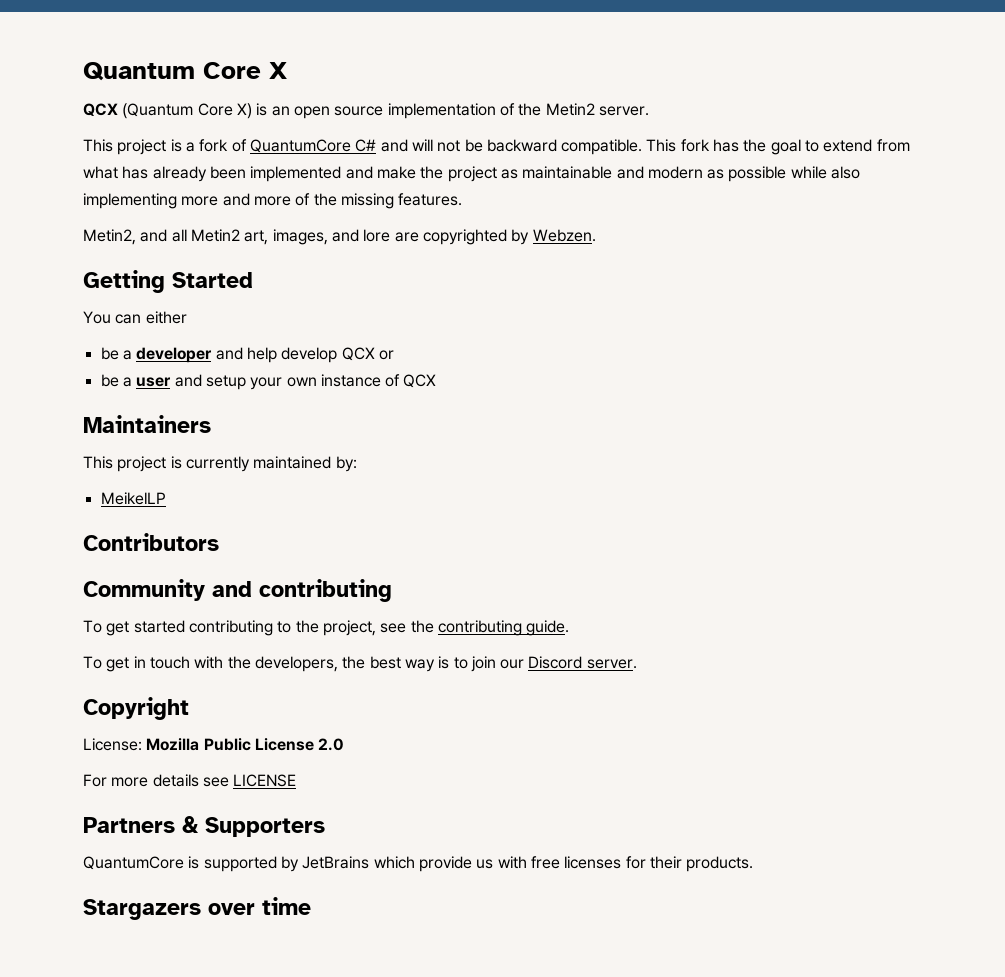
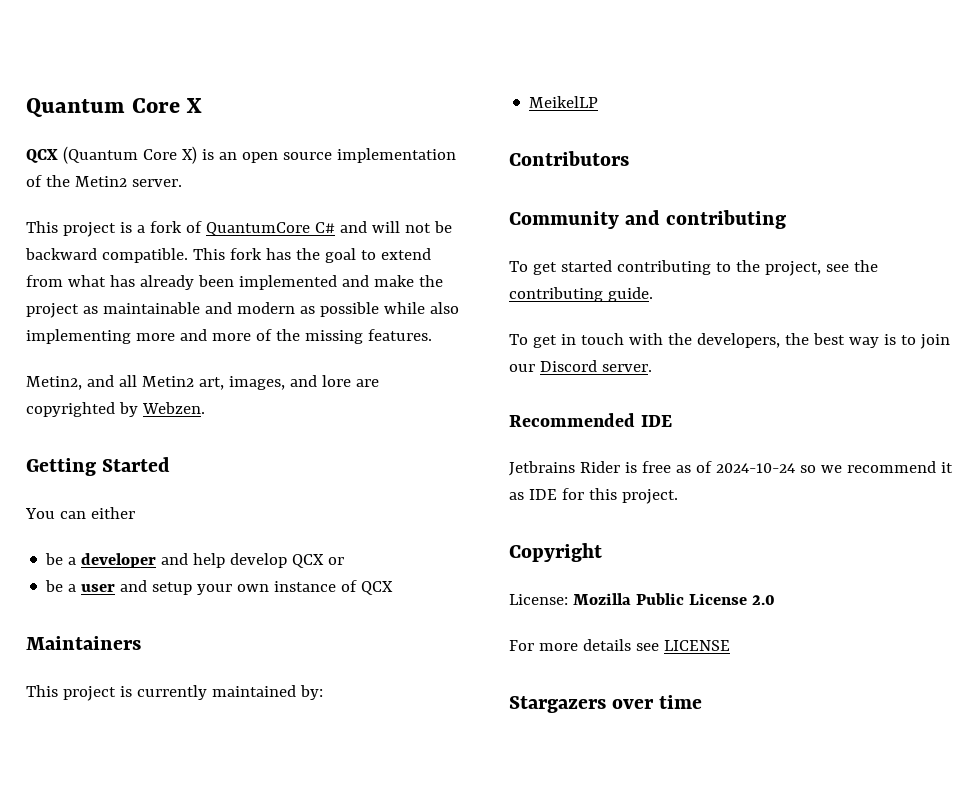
+ Recommended IDE
+ Jetbrains Rider is free as of 2024-10-24 so we recommend it as IDE for this project.
- Partners & Supporters
- QuantumCore is supported by JetBrains which provide us with free licenses for their products.

